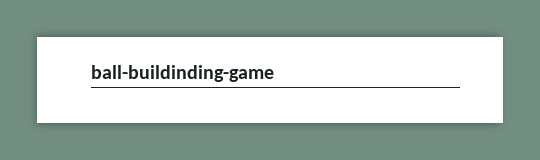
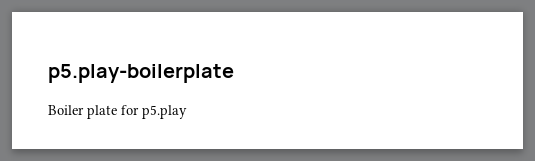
- ball-buildinding-game
+ p5.play-boilerplate
+ Boiler plate for p5.play

